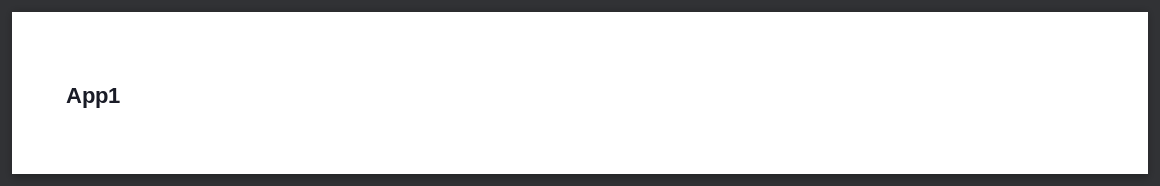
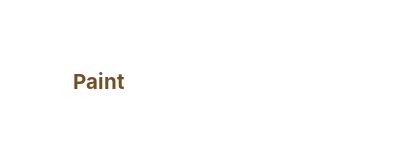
- App1
+ Paint

